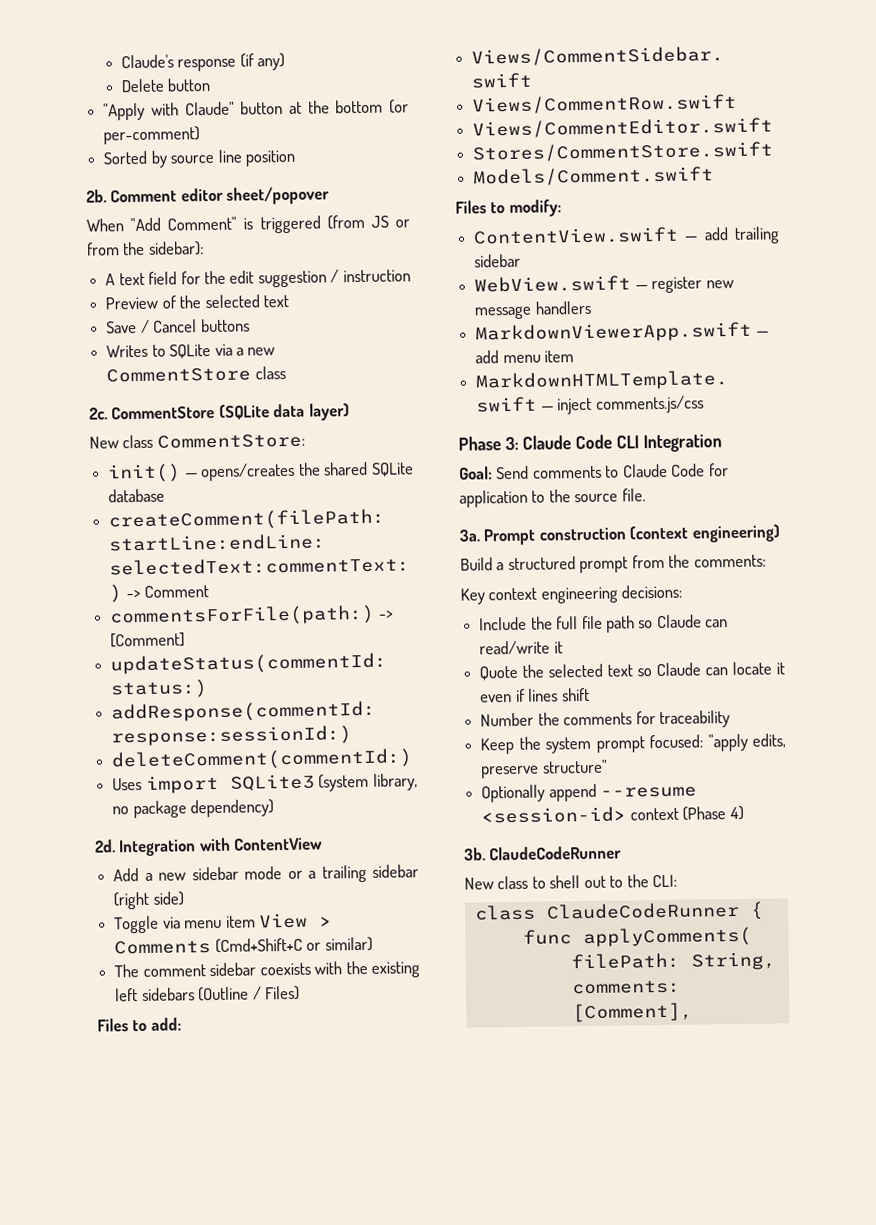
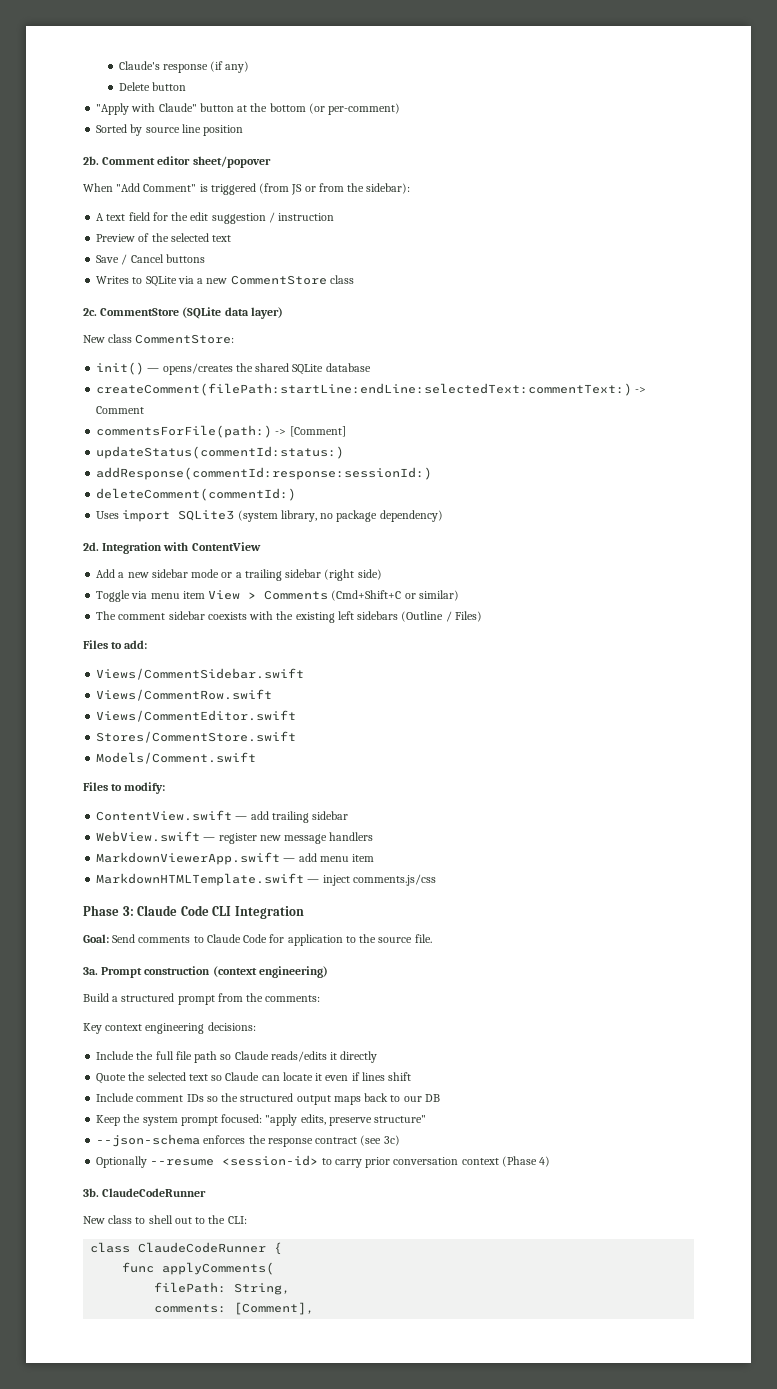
- Include the full file path so Claude can read/write it
+ Include the full file path so Claude reads/edits it directly
- Number the comments for traceability
+ Include comment IDs so the structured output maps back to our DB
+ --json-schema enforces the response contract (see 3c)
- Optionally append --resume <session-id> context (Phase 4)
+ Optionally --resume <session-id> to carry prior conversation context (Phase 4)

